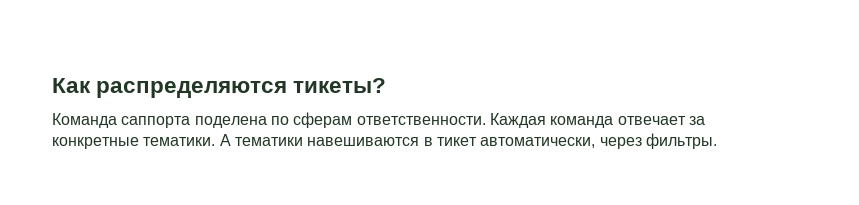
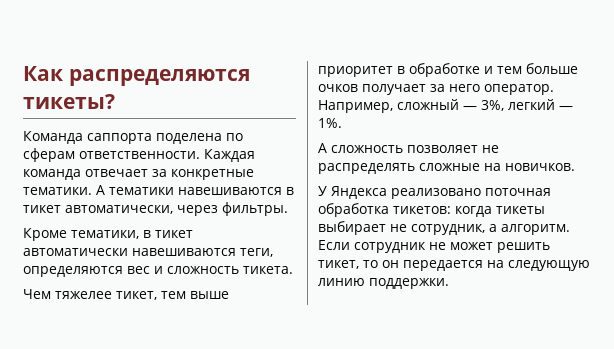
+ Кроме тематики, в тикет автоматически навешиваются теги, определяются вес и сложность тикета.
+ Чем тяжелее тикет, тем выше приоритет в обработке и тем больше очков получает за него оператор. Например, сложный — 3%, легкий — 1%.
+ А сложность позволяет не распределять сложные на новичков.
+ У Яндекса реализовано поточная обработка тикетов: когда тикеты выбирает не сотрудник, а алгоритм. Если сотрудник не может решить тикет, то он передается на следующую линию поддержки.

